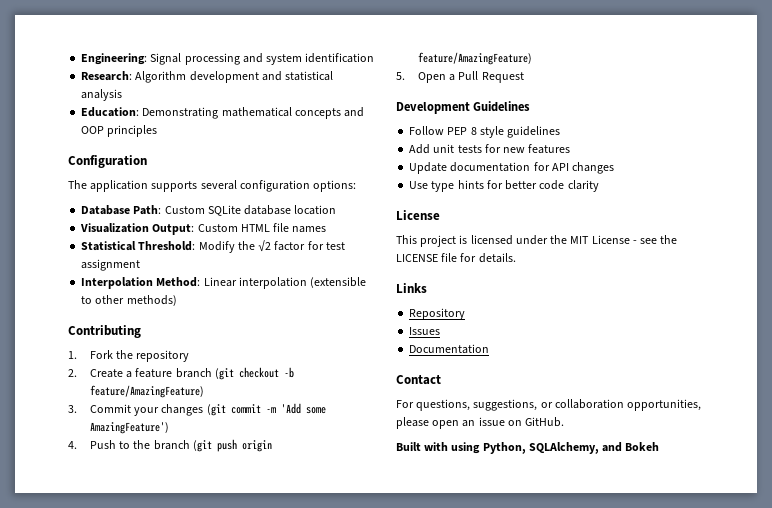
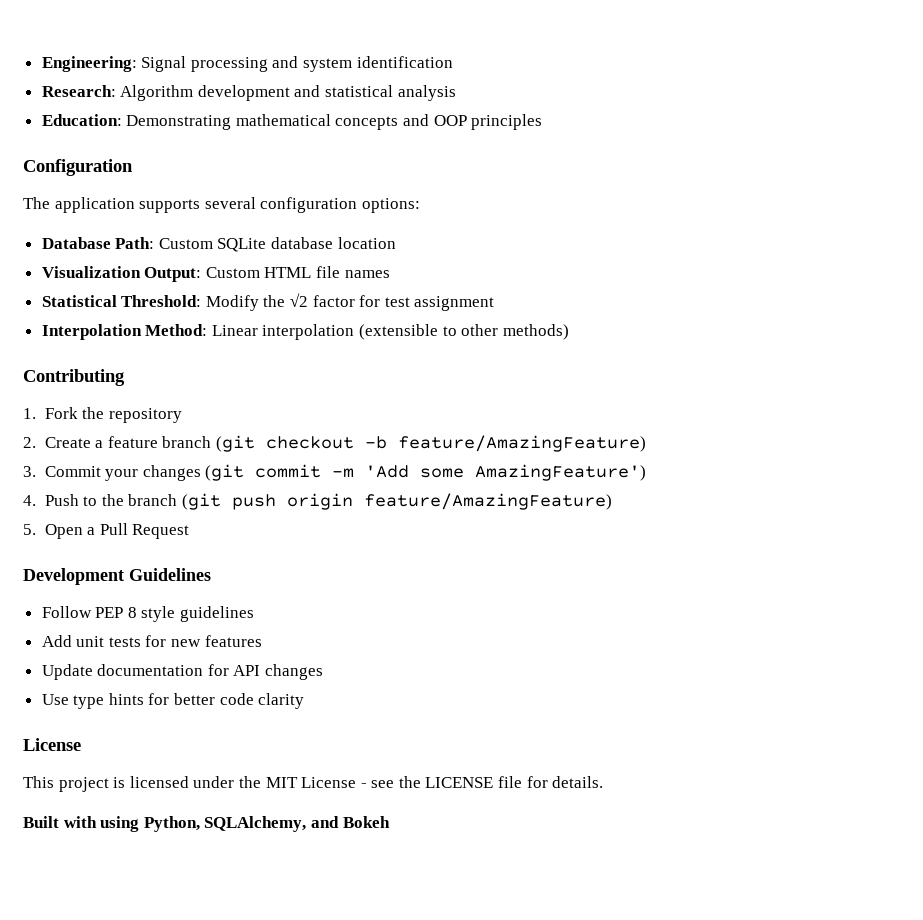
- Links
- Repository
- Issues
- Documentation
- Contact
- For questions, suggestions, or collaboration opportunities, please open an issue on GitHub.

